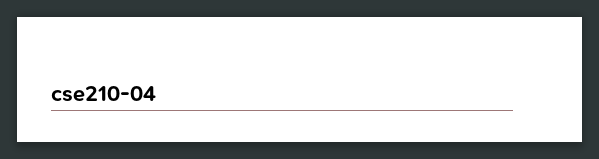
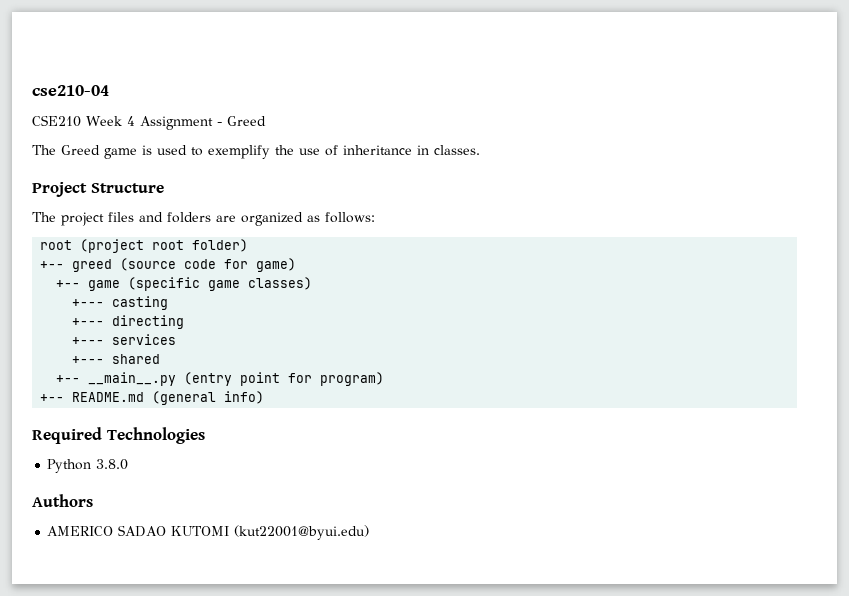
+ CSE210 Week 4 Assignment - Greed
+ The Greed game is used to exemplify the use of inheritance in classes.
+ Project Structure
+ The project files and folders are organized as follows:
+ root (project root folder)
+ +-- greed (source code for game)
+ +-- game (specific game classes)
+ +--- casting
+ +--- directing
+ +--- services
+ +--- shared
+ +-- __main__.py (entry point for program)
+ +-- README.md (general info)
+ Required Technologies
+ Python 3.8.0
+ Authors
+ AMERICO SADAO KUTOMI (kut22001@byui.edu)

